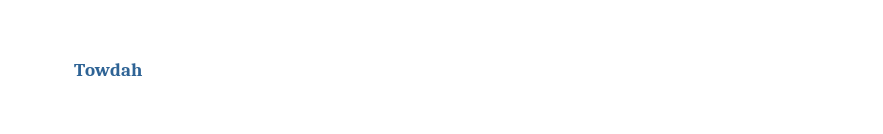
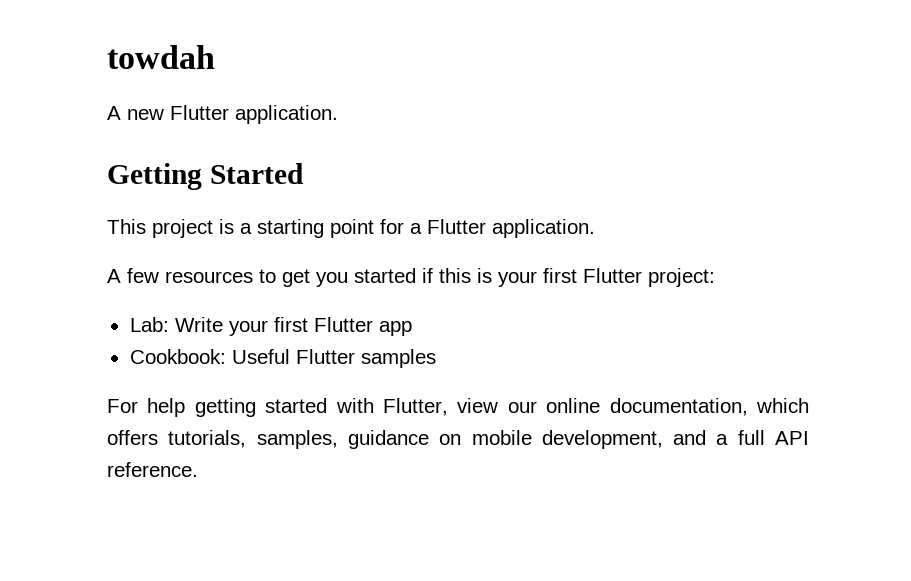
- Towdah
+ towdah
+ A new Flutter application.
+ Getting Started
+ This project is a starting point for a Flutter application.
+ A few resources to get you started if this is your first Flutter project:
+ Lab: Write your first Flutter app
+ Cookbook: Useful Flutter samples
+ For help getting started with Flutter, view our online documentation, which offers tutorials, samples, guidance on mobile development, and a full API reference.

